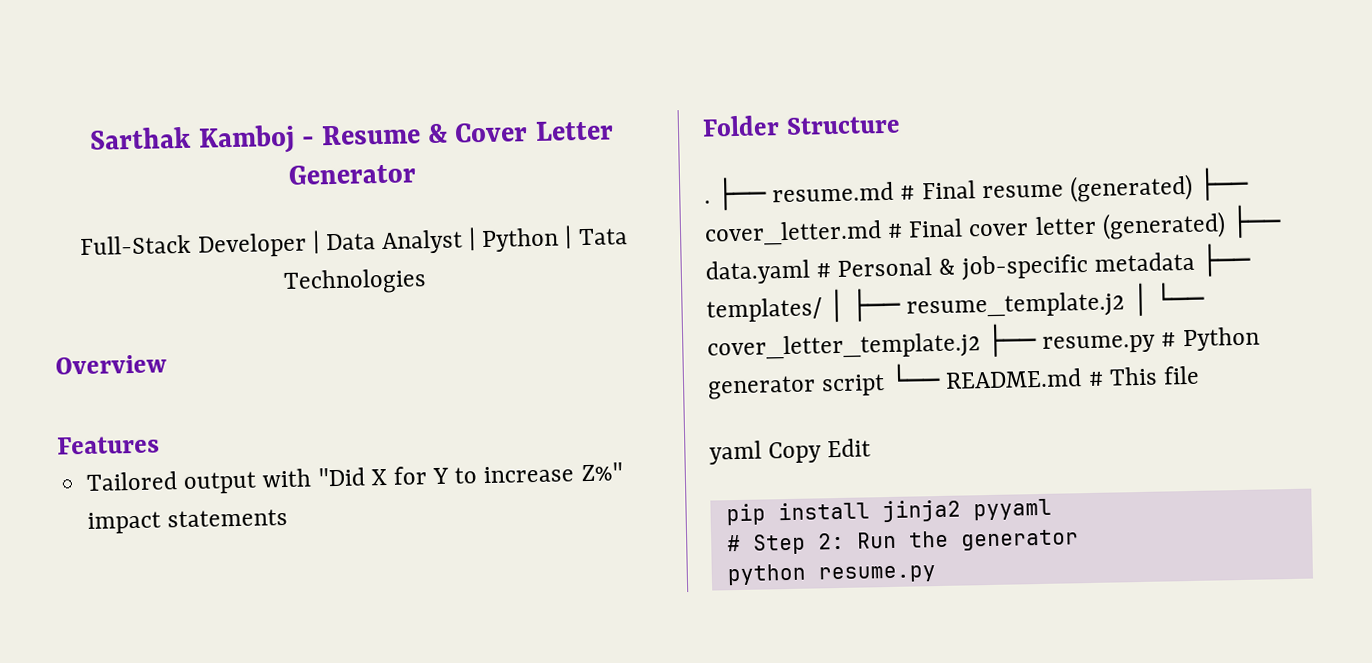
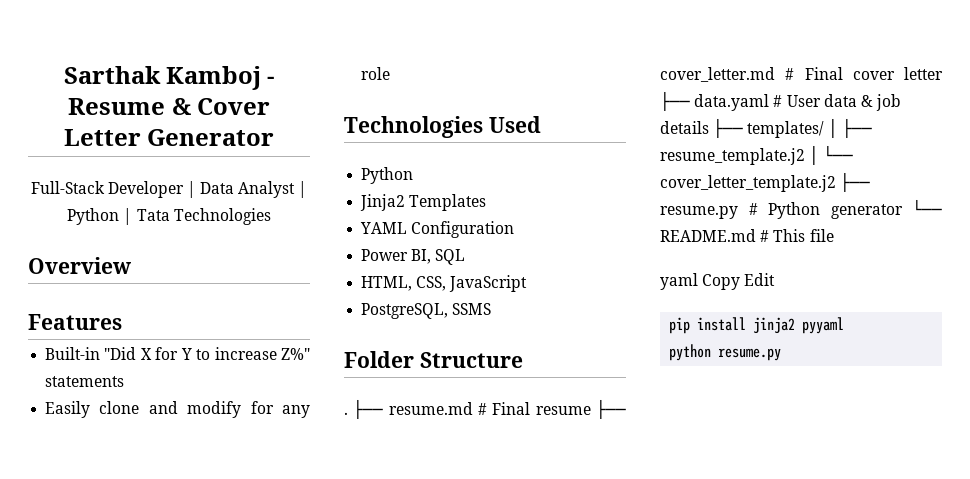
- Tailored output with "Did X for Y to increase Z%" impact statements
+ Built-in "Did X for Y to increase Z%" statements
+ Easily clone and modify for any role
+ Technologies Used
+ Python
+ Jinja2 Templates
+ YAML Configuration
+ Power BI, SQL
+ HTML, CSS, JavaScript
+ PostgreSQL, SSMS
- ├── resume.md # Final resume (generated) ├── cover_letter.md # Final cover letter (generated) ├── data.yaml # Personal & job-specific metadata ├── templates/ │ ├── resume_template.j2 │ └── cover_letter_template.j2 ├── resume.py # Python generator script └── README.md # This file
+ ├── resume.md # Final resume ├── cover_letter.md # Final cover letter ├── data.yaml # User data & job details ├── templates/ │ ├── resume_template.j2 │ └── cover_letter_template.j2 ├── resume.py # Python generator └── README.md # This file
- # Step 2: Run the generator

